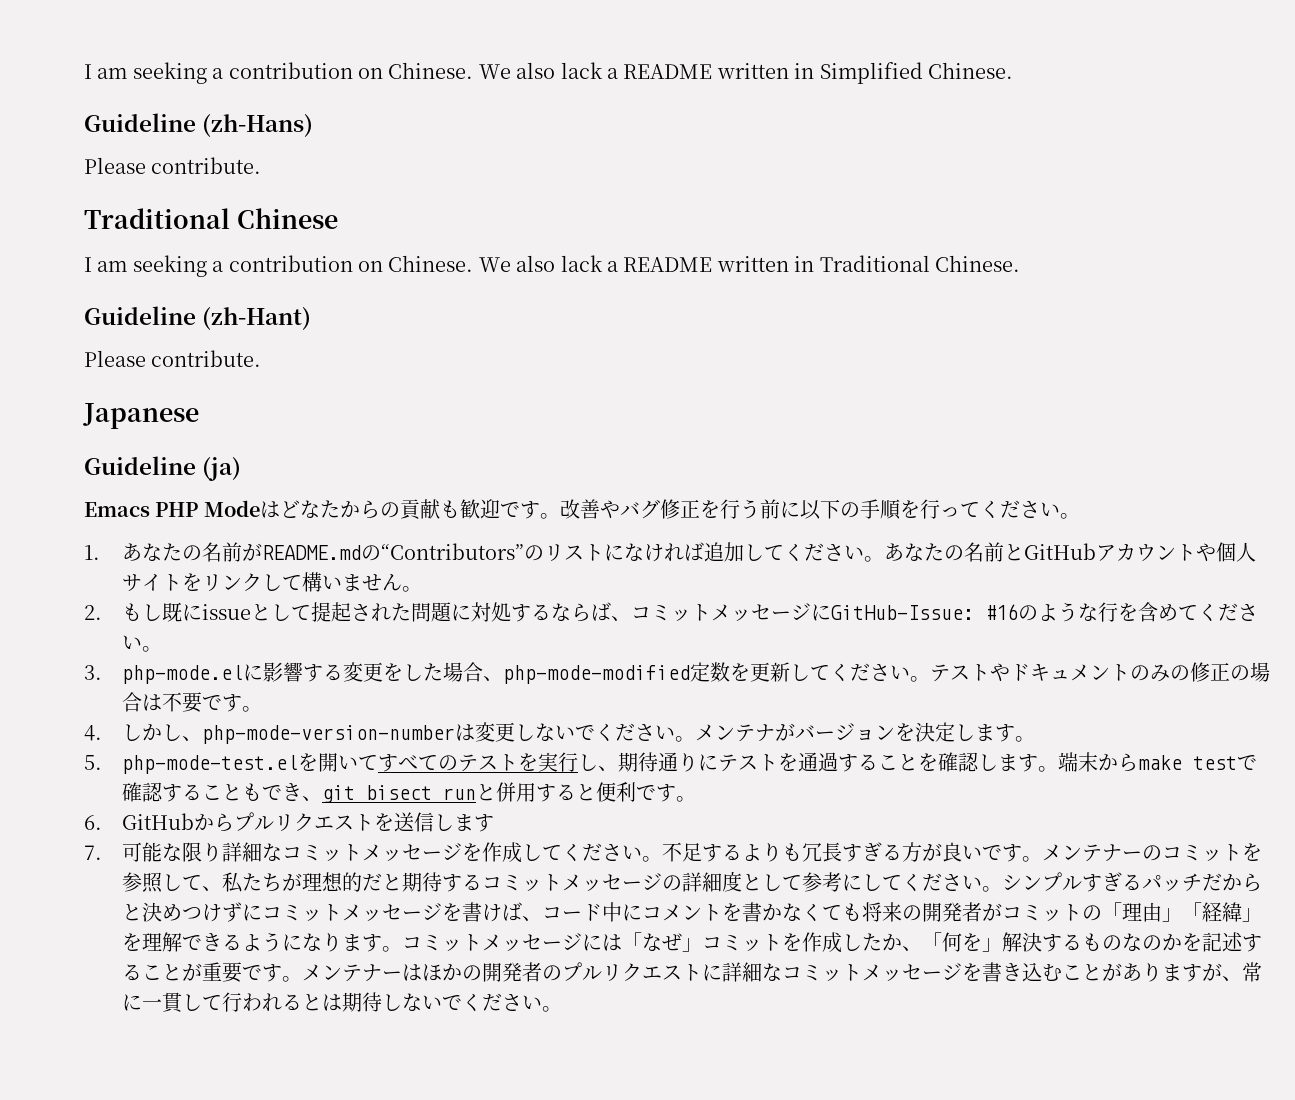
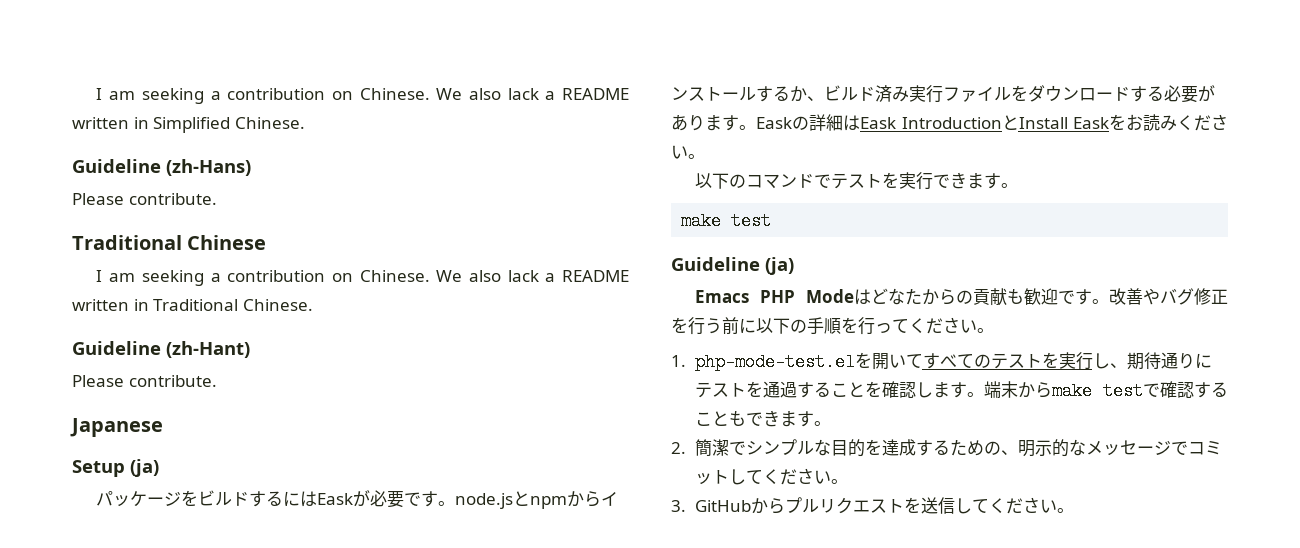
+ Setup (ja)
+ パッケージをビルドするにはEaskが必要です。node.jsとnpmからインストールするか、ビルド済み実行ファイルをダウンロードする必要があります。Easkの詳細はEask IntroductionとInstall Easkをお読みください。
+ 以下のコマンドでテストを実行できます。
+ make test
- 1.あなたの名前がREADME.mdの“Contributors”のリストになければ追加してください。あなたの名前とGitHubアカウントや個人サイトをリンクして構いません。
- 2.もし既にissueとして提起された問題に対処するならば、コミットメッセージにGitHub-Issue: #16のような行を含めてください。
- 3. php-mode.elに影響する変更をした場合、php-mode-modified定数を更新してください。テストやドキュメントのみの修正の場合は不要です。
- 4.しかし、php-mode-version-numberは変更しないでください。メンテナがバージョンを決定します。
- 5. php-mode-test.elを開いてすべてのテストを実行し、期待通りにテストを通過することを確認します。
+ 1. php-mode-test.elを開いてすべてのテストを実行し、期待通りにテストを通過することを確認します。
- 端末からmake testで確認することもでき、git bisect runと併用すると便利です。
- 6. GitHubからプルリクエストを送信します
- 7.可能な限り詳細なコミットメッセージを作成してください。不足するよりも冗長すぎる方が良いです。メンテナーのコミットを参照して、私たちが理想的だと期待するコミットメッセージの詳細度として参考にしてください。シンプルすぎるパッチだからと決めつけずにコミットメッセージを書けば、コード中にコメントを書かなくても将来の開発者がコミットの「理由」「経緯」を理解できるようになります。コミットメッセージには「なぜ」コミットを作成したか、「何を」解決するものなのかを記述することが重要です。メンテナーはほかの開発者のプルリクエストに詳細なコミットメッセージを書き込むことがありますが、常に一貫して行われるとは期待しないでください。
+ 端末からmake testで確認することもできます。
+ 2.簡潔でシンプルな目的を達成するための、明示的なメッセージでコミットしてください。
+ 3. GitHubからプルリクエストを送信してください。

